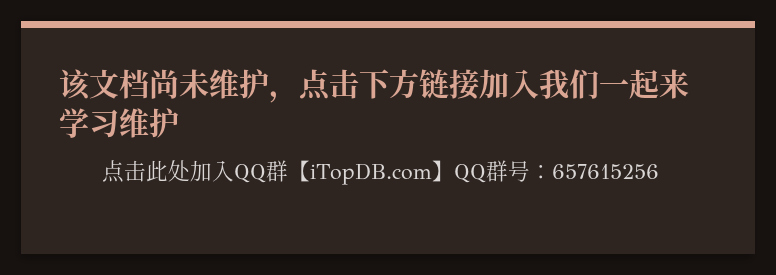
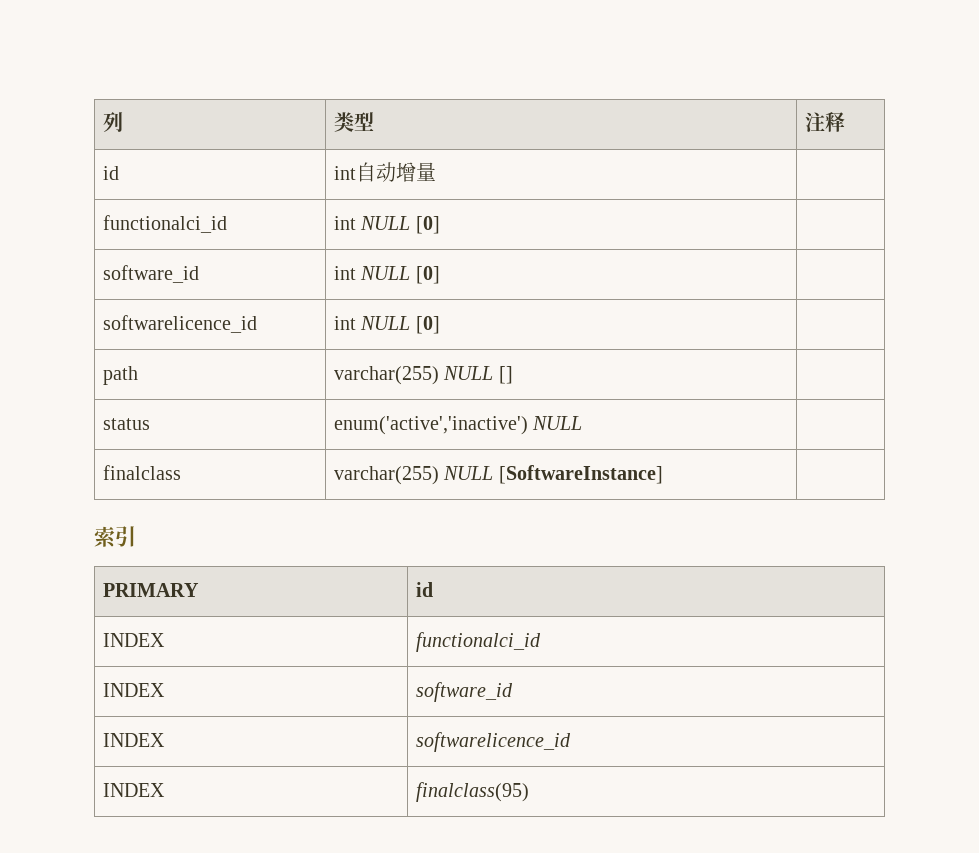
- 该文档尚未维护，点击下方链接加入我们一起来学习维护
- 点击此处加入QQ群【iTopDB.com】QQ群号：657615256
+ 列 | 类型 | 注释
+ id | int自动增量 |
+ functionalci_id | int NULL [0] |
+ software_id | int NULL [0] |
+ softwarelicence_id | int NULL [0] |
+ path | varchar(255) NULL [] |
+ status | enum('active','inactive') NULL |
+ finalclass | varchar(255) NULL [SoftwareInstance] |
+ 索引
+ PRIMARY | id
+ INDEX | functionalci_id
+ INDEX | software_id
+ INDEX | softwarelicence_id
+ INDEX | finalclass(95)

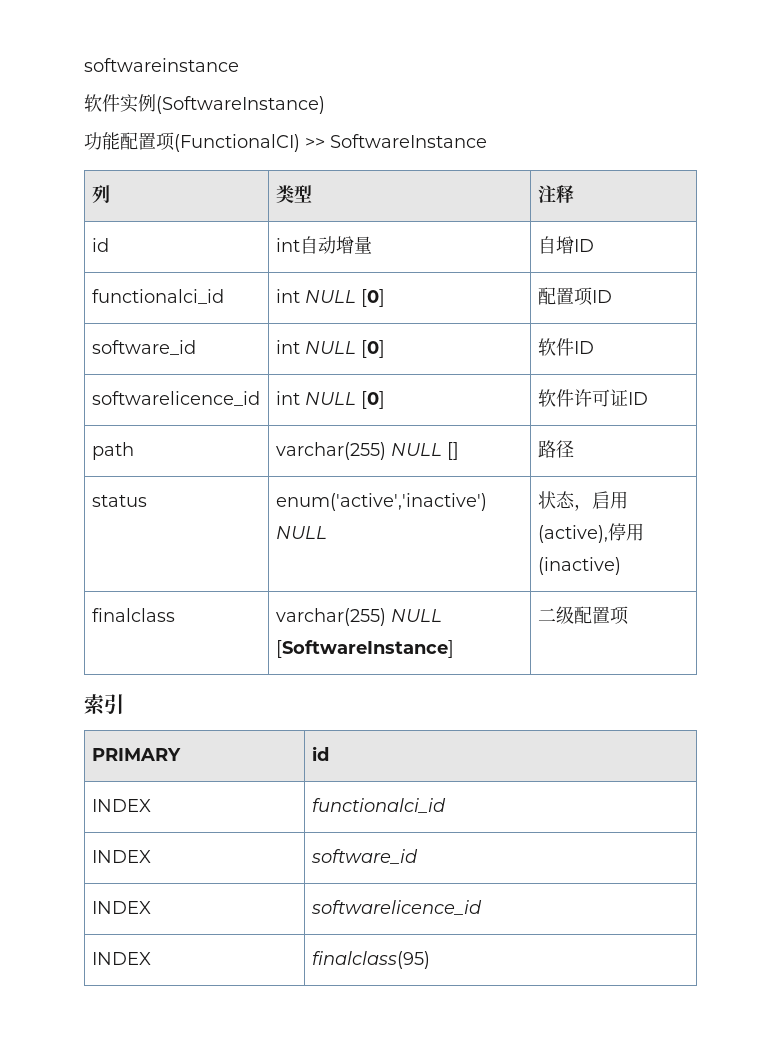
+ softwareinstance
+ 软件实例(SoftwareInstance)
+ 功能配置项(FunctionalCI) >> SoftwareInstance
- id | int自动增量 |
+ id | int自动增量 | 自增ID
- functionalci_id | int NULL [0] |
+ functionalci_id | int NULL [0] | 配置项ID
- software_id | int NULL [0] |
+ software_id | int NULL [0] | 软件ID
- softwarelicence_id | int NULL [0] |
+ softwarelicence_id | int NULL [0] | 软件许可证ID
- path | varchar(255) NULL [] |
+ path | varchar(255) NULL [] | 路径
- status | enum('active','inactive') NULL |
+ status | enum('active','inactive') NULL | 状态，启用(active),停用(inactive)
- finalclass | varchar(255) NULL [SoftwareInstance] |
+ finalclass | varchar(255) NULL [SoftwareInstance] | 二级配置项

